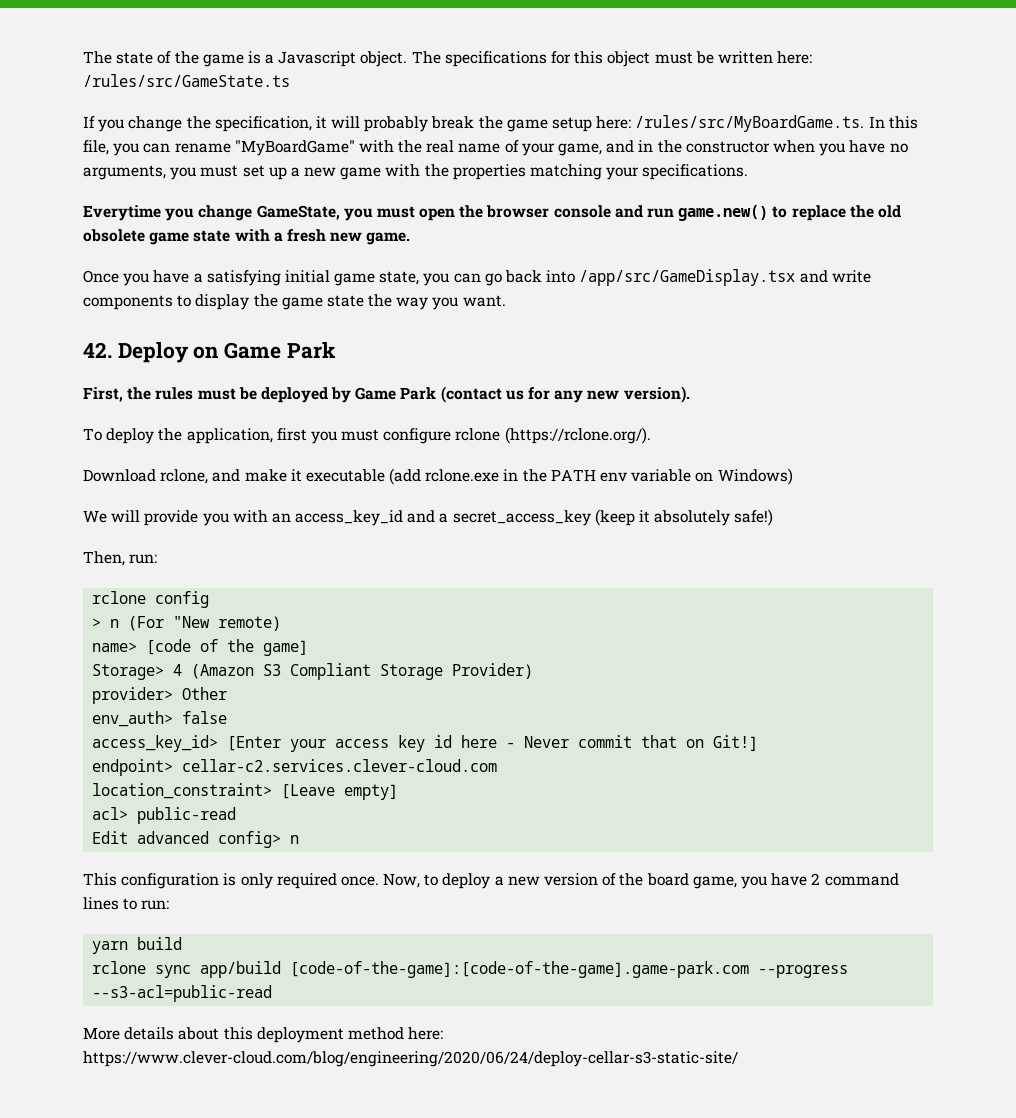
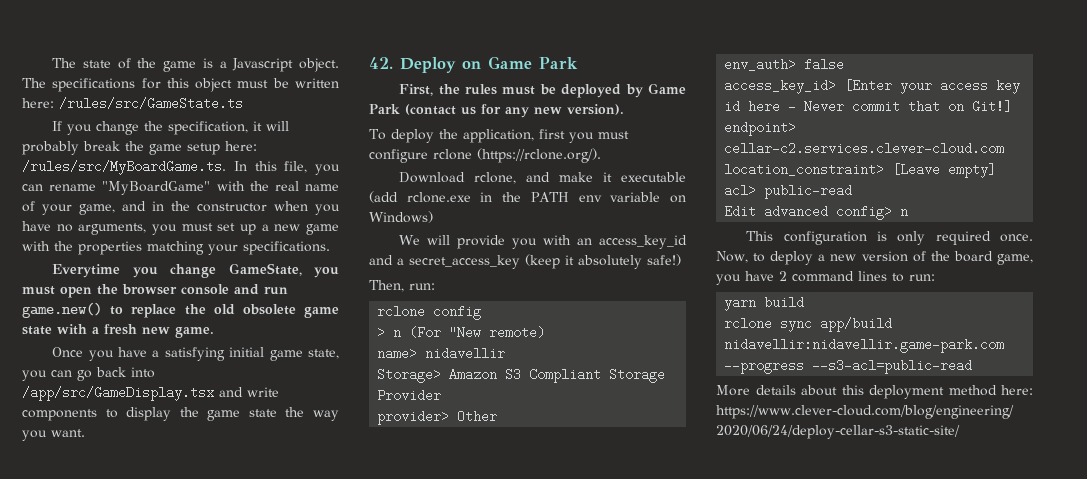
- name> [code of the game]
+ name> nidavellir
- Storage> 4 (Amazon S3 Compliant Storage Provider)
+ Storage> Amazon S3 Compliant Storage Provider
- rclone sync app/build [code-of-the-game]:[code-of-the-game].game-park.com --progress --s3-acl=public-read
+ rclone sync app/build nidavellir:nidavellir.game-park.com --progress --s3-acl=public-read

